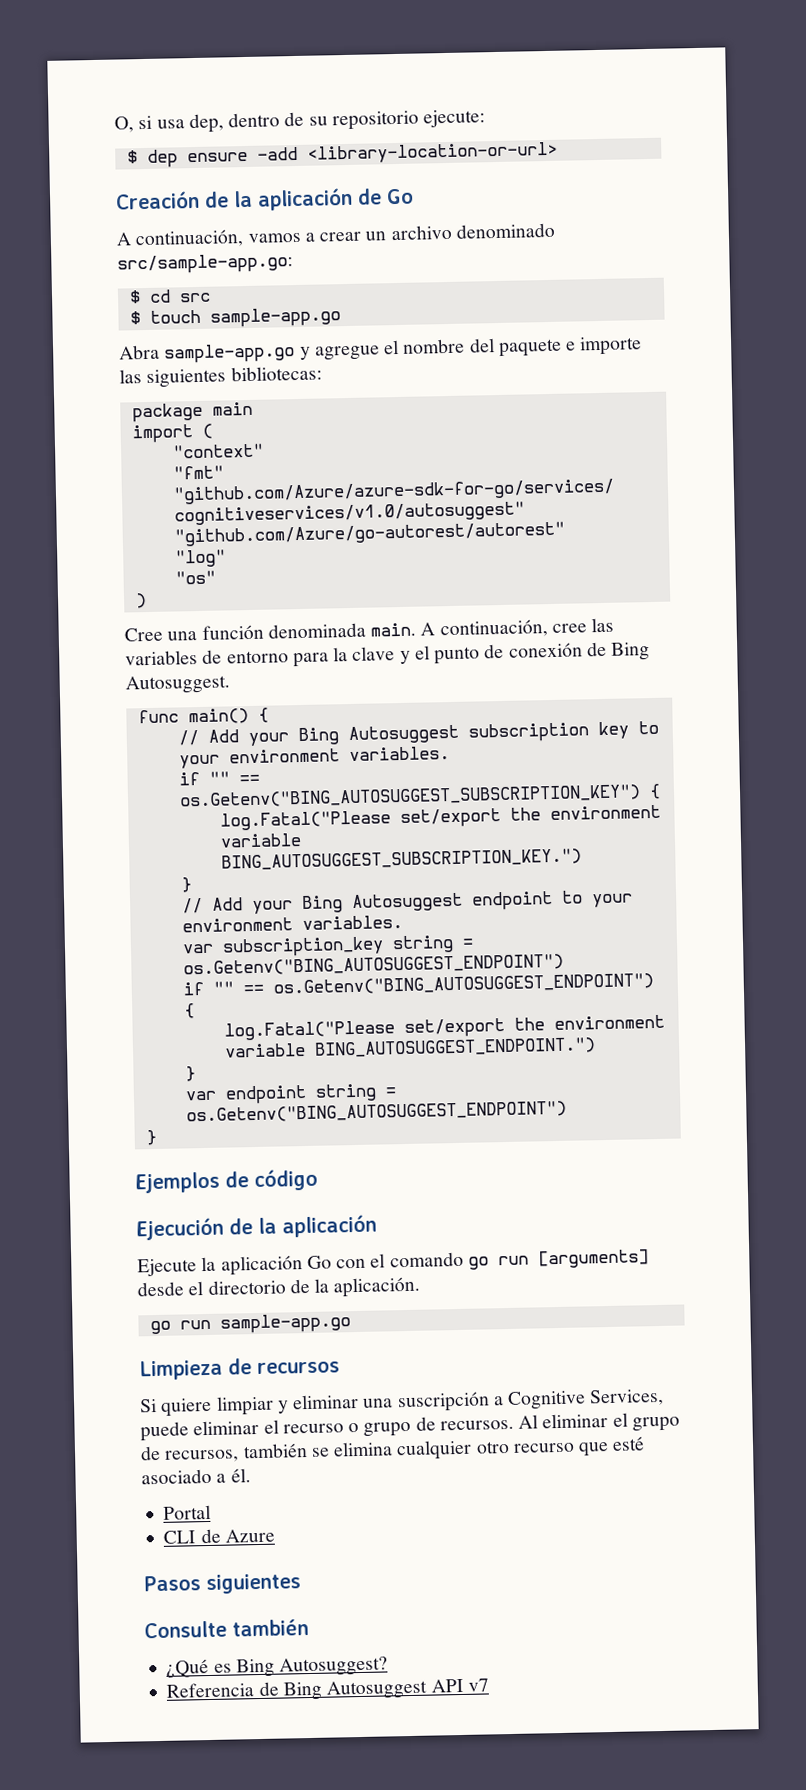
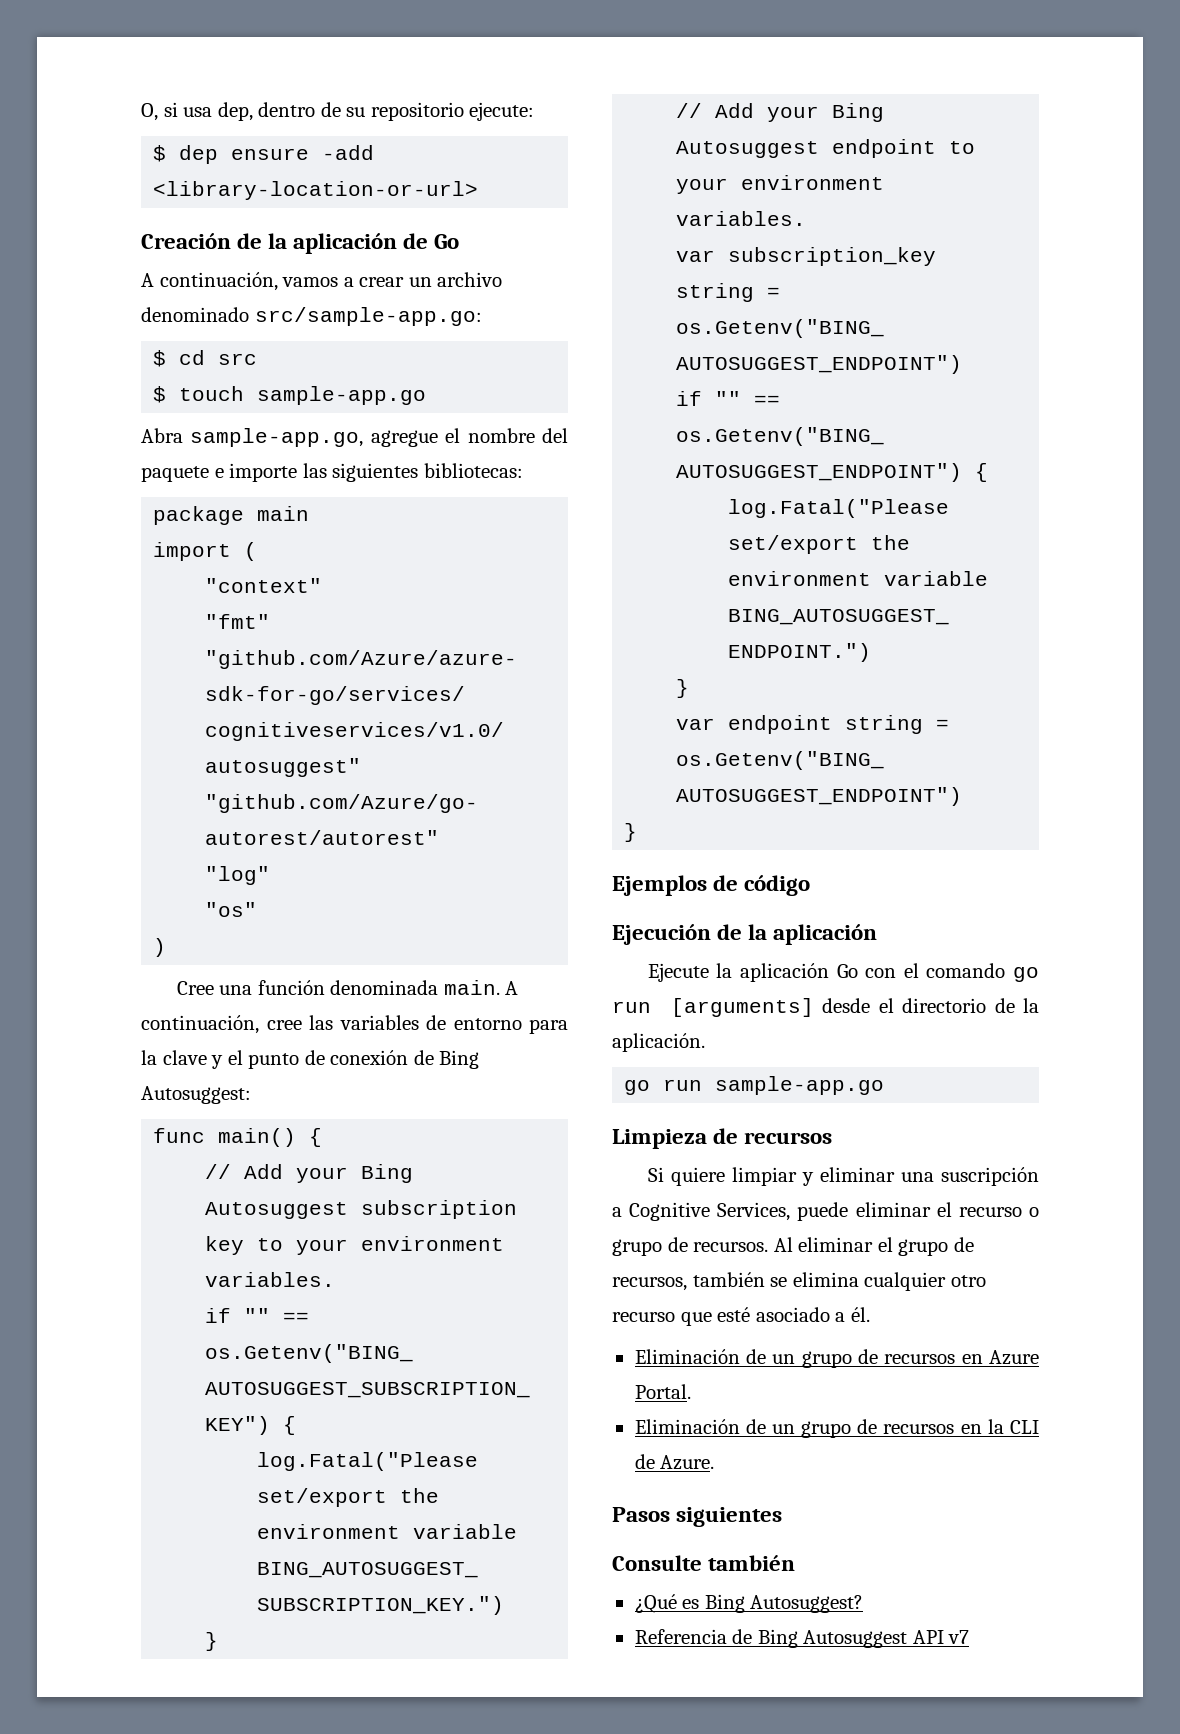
- Abra sample-app.go y agregue el nombre del paquete e importe las siguientes bibliotecas:
+ Abra sample-app.go, agregue el nombre del paquete e importe las siguientes bibliotecas:
- A continuación, cree las variables de entorno para la clave y el punto de conexión de Bing Autosuggest.
+ A continuación, cree las variables de entorno para la clave y el punto de conexión de Bing Autosuggest:
- Portal
- CLI de Azure
+ Eliminación de un grupo de recursos en Azure Portal.
+ Eliminación de un grupo de recursos en la CLI de Azure.

